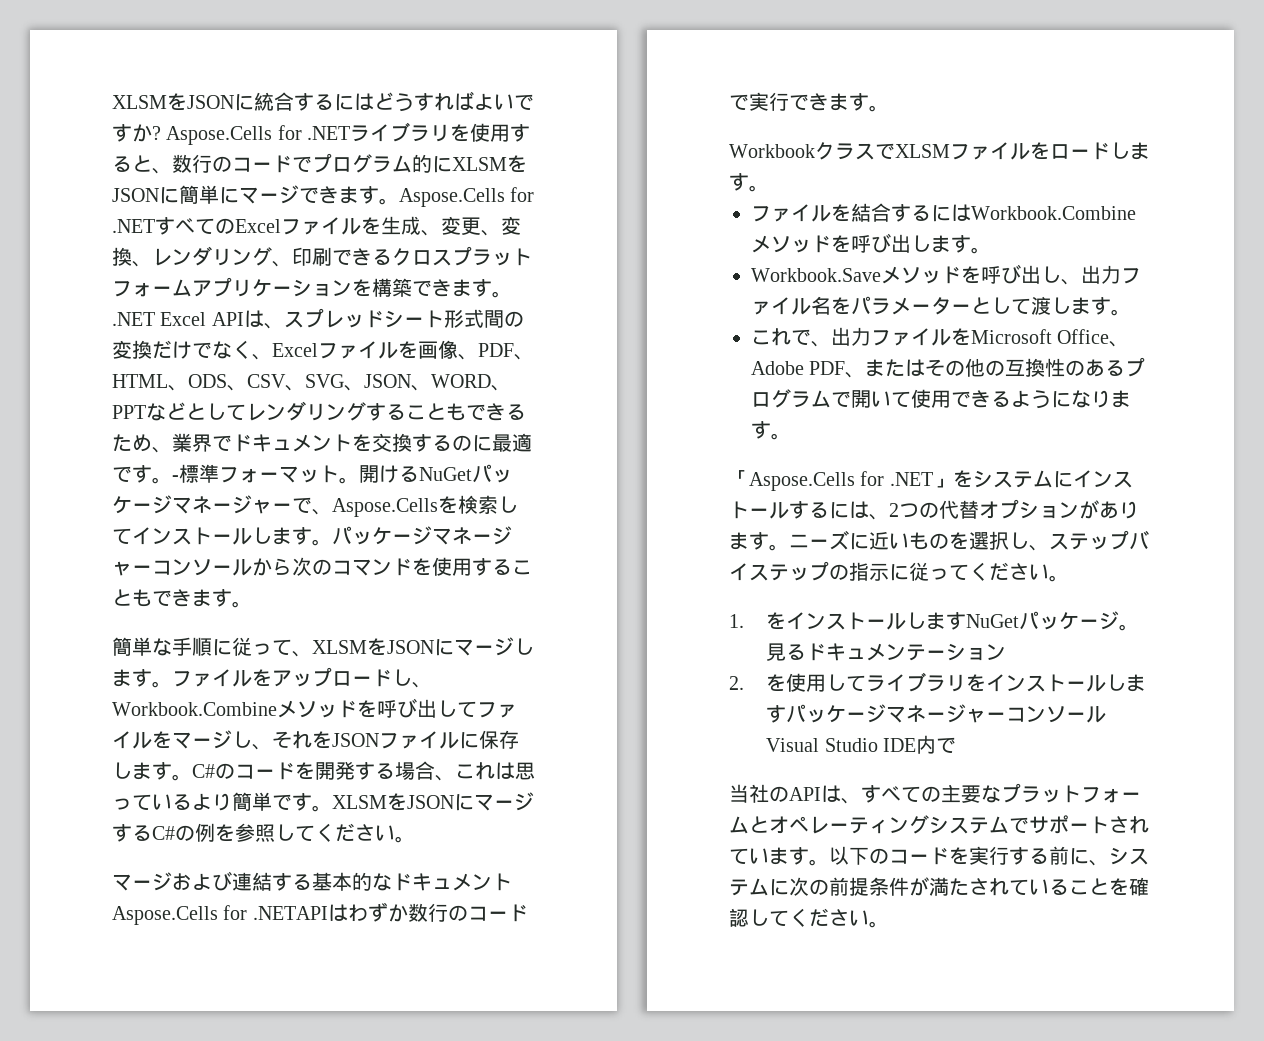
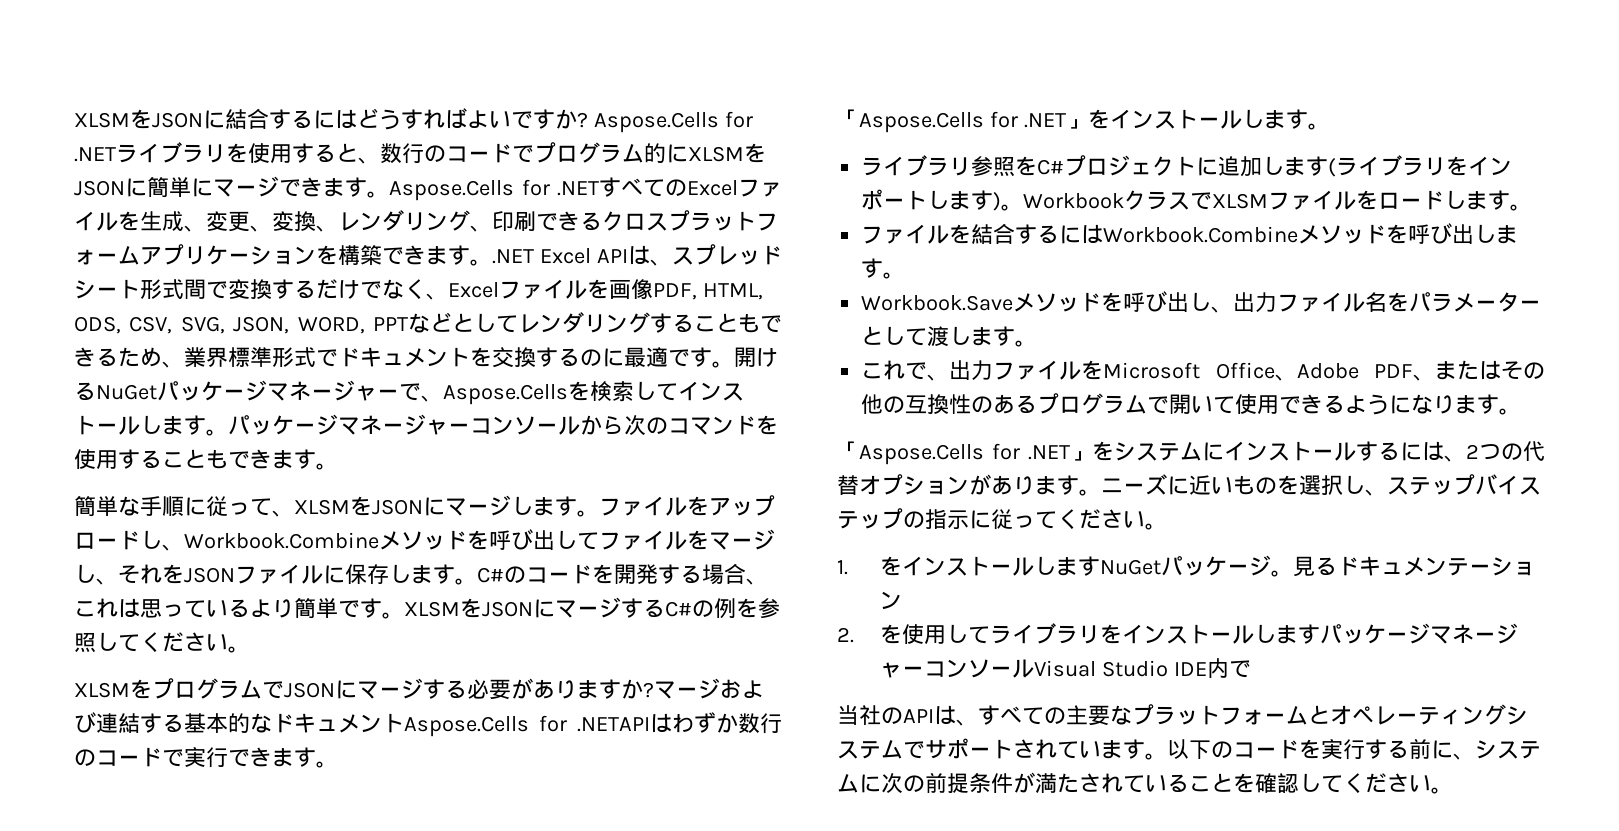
- XLSMをJSONに統合するにはどうすればよいですか?
+ XLSMをJSONに結合するにはどうすればよいですか?
- Aspose.Cells for .NETすべてのExcelファイルを生成、変更、変換、レンダリング、印刷できるクロスプラットフォームアプリケーションを構築できます。.NET Excel APIは、スプレッドシート形式間の変換だけでなく、Excelファイルを画像、PDF、HTML、ODS、CSV、SVG、JSON、WORD、PPTなどとしてレンダリングすることもできるため、業界でドキュメントを交換するのに最適です。
+ Aspose.Cells for .NETすべてのExcelファイルを生成、変更、変換、レンダリング、印刷できるクロスプラットフォームアプリケーションを構築できます。.NET Excel APIは、スプレッドシート形式間で変換するだけでなく、Excelファイルを画像PDF, HTML, ODS, CSV, SVG, JSON, WORD, PPTなどとしてレンダリングすることもできるため、業界標準形式でドキュメントを交換するのに最適です。
- -標準フォーマット。
+ XLSMをプログラムでJSONにマージする必要がありますか?
+ 「Aspose.Cells for .NET」をインストールします。
+ ライブラリ参照をC#プロジェクトに追加します(ライブラリをインポートします)。

